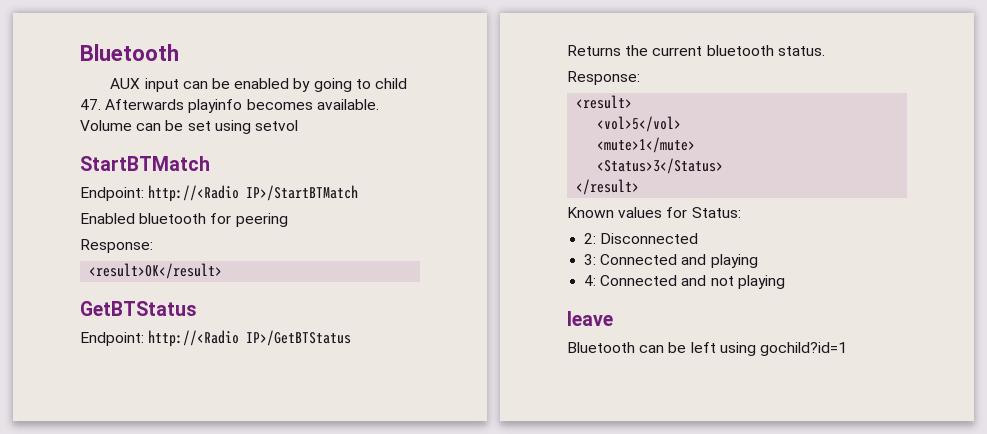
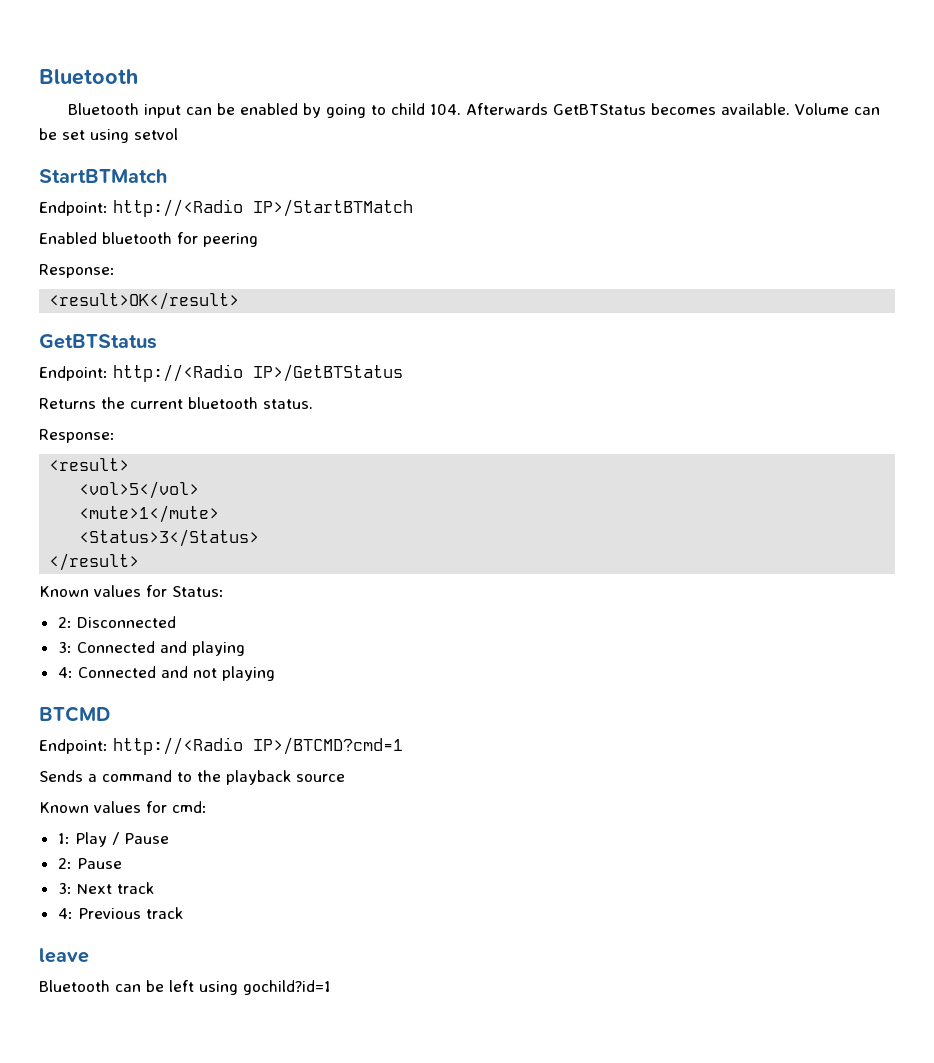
- AUX input can be enabled by going to child 47. Afterwards playinfo becomes available.
+ Bluetooth input can be enabled by going to child 104. Afterwards GetBTStatus becomes available.
+ BTCMD
+ Endpoint: http://<Radio IP>/BTCMD?cmd=1
+ Sends a command to the playback source
+ Known values for cmd:
+ 1: Play / Pause
+ 2: Pause
+ 3: Next track
+ 4: Previous track

